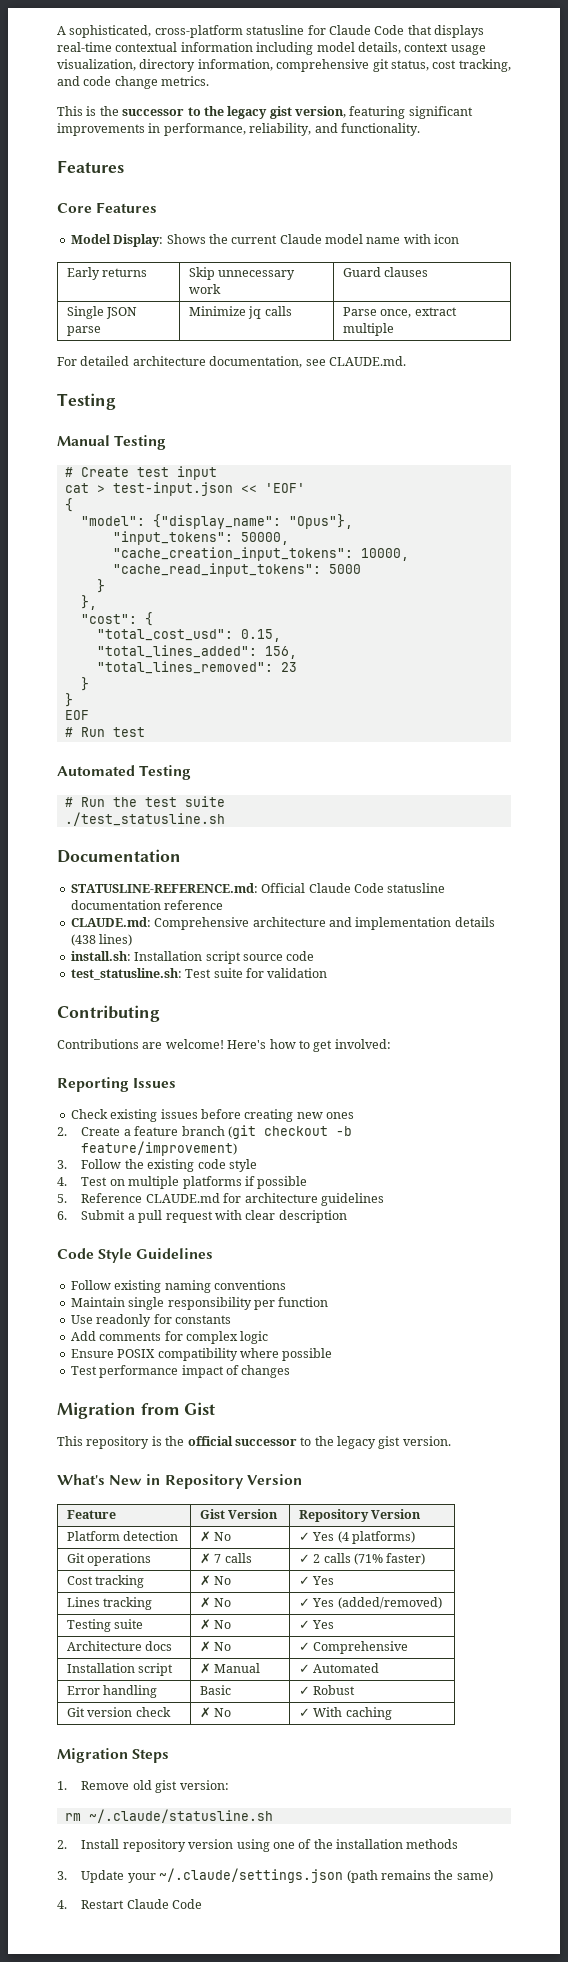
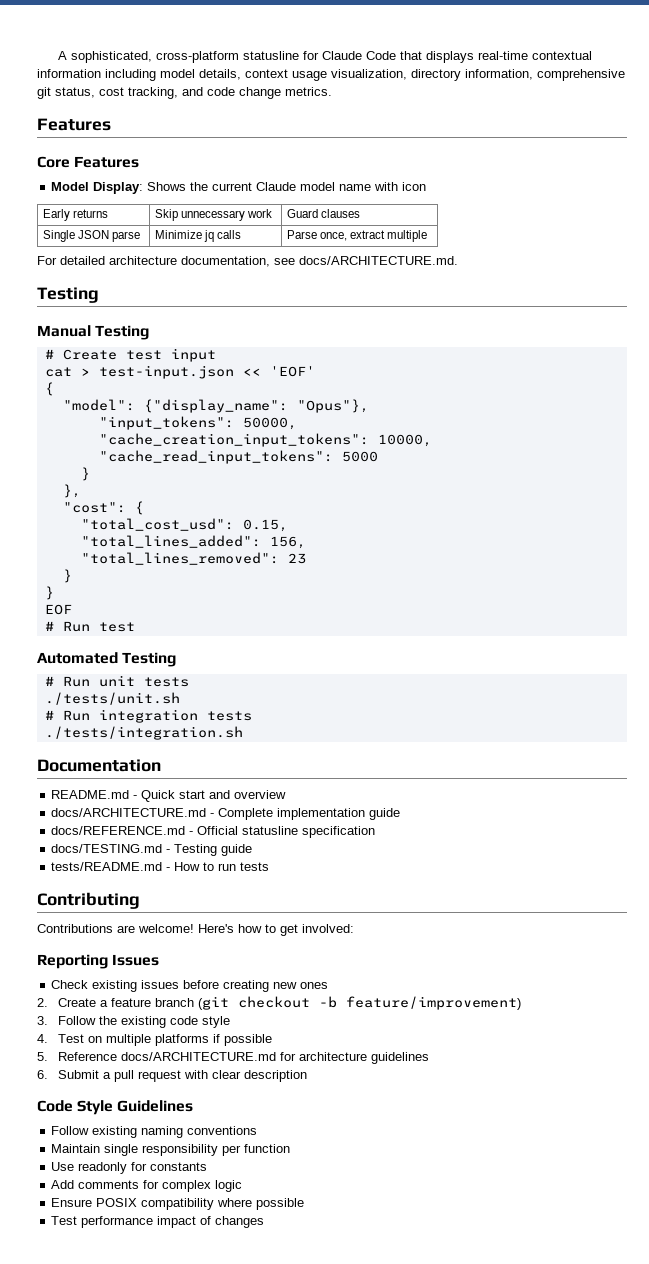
- This is the successor to the legacy gist version, featuring significant improvements in performance, reliability, and functionality.
- For detailed architecture documentation, see CLAUDE.md.
+ For detailed architecture documentation, see docs/ARCHITECTURE.md.
- # Run the test suite
- ./test_statusline.sh
+ # Run unit tests
+ ./tests/unit.sh
+ # Run integration tests
+ ./tests/integration.sh
  Documentation
- STATUSLINE-REFERENCE.md: Official Claude Code statusline documentation reference
- CLAUDE.md: Comprehensive architecture and implementation details (438 lines)
- install.sh: Installation script source code
- test_statusline.sh: Test suite for validation
+ README.md - Quick start and overview
+ docs/ARCHITECTURE.md - Complete implementation guide
+ docs/REFERENCE.md - Official statusline specification
+ docs/TESTING.md - Testing guide
+ tests/README.md - How to run tests
- 5. Reference CLAUDE.md for architecture guidelines
+ 5. Reference docs/ARCHITECTURE.md for architecture guidelines
- Migration from Gist
- This repository is the official successor to the legacy gist version.
- What's New in Repository Version
- Feature | Gist Version | Repository Version
- Platform detection | ✗ No | ✓ Yes (4 platforms)
- Git operations | ✗ 7 calls | ✓ 2 calls (71% faster)
- Cost tracking | ✗ No | ✓ Yes
- Lines tracking | ✗ No | ✓ Yes (added/removed)
- Testing suite | ✗ No | ✓ Yes
- Architecture docs | ✗ No | ✓ Comprehensive
- Installation script | ✗ Manual | ✓ Automated
- Error handling | Basic | ✓ Robust
- Git version check | ✗ No | ✓ With caching
- Migration Steps
- 1. Remove old gist version:
- rm ~/.claude/statusline.sh
- 2. Install repository version using one of the installation methods
- 3. Update your ~/.claude/settings.json (path remains the same)
- 4. Restart Claude Code

